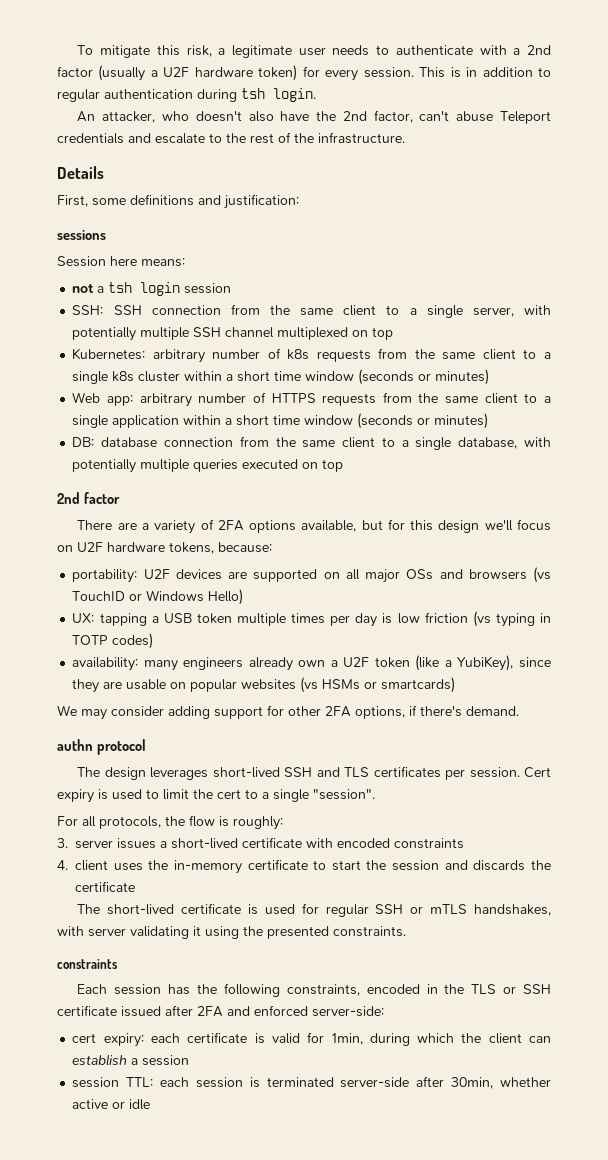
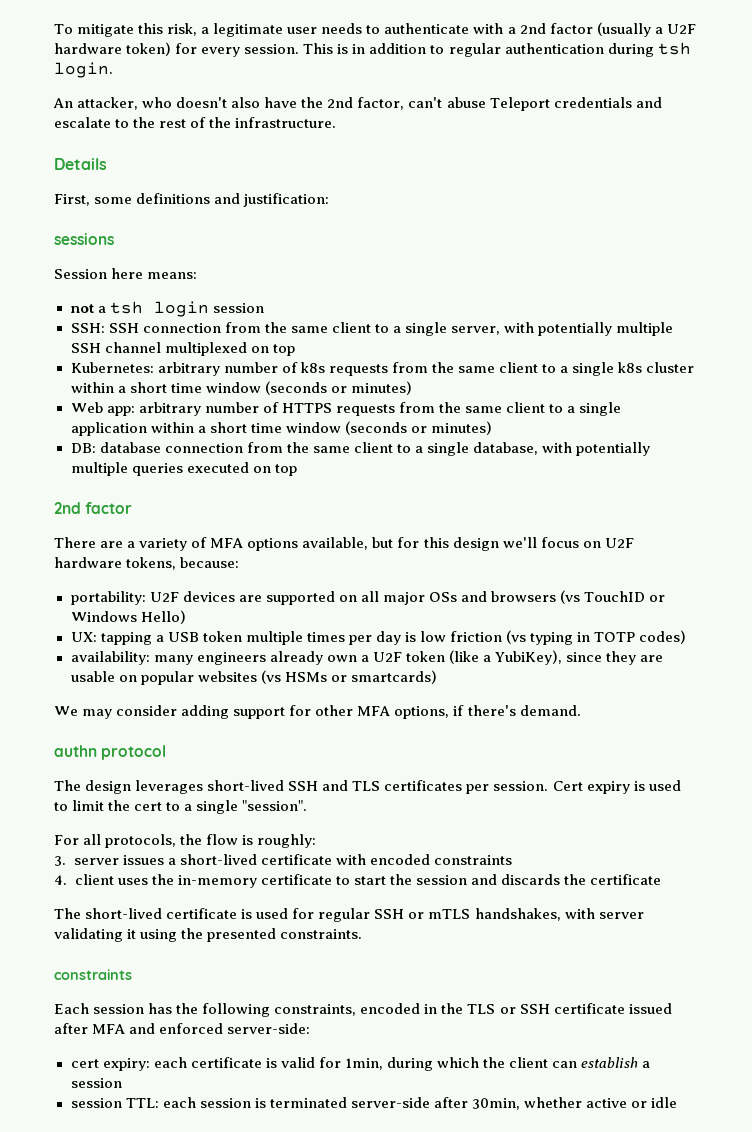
- There are a variety of 2FA options available, but for this design we'll focus on U2F hardware tokens, because:
+ There are a variety of MFA options available, but for this design we'll focus on U2F hardware tokens, because:
- We may consider adding support for other 2FA options, if there's demand.
+ We may consider adding support for other MFA options, if there's demand.
- Each session has the following constraints, encoded in the TLS or SSH certificate issued after 2FA and enforced server-side:
+ Each session has the following constraints, encoded in the TLS or SSH certificate issued after MFA and enforced server-side:

